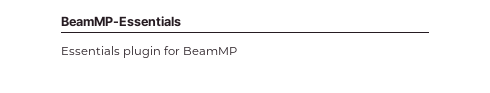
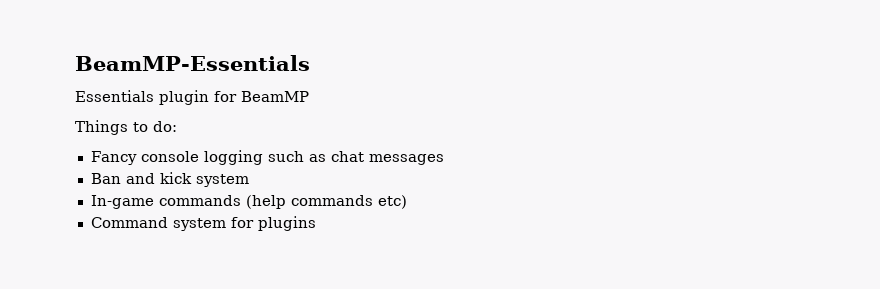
+ Things to do:
+ Fancy console logging such as chat messages
+ Ban and kick system
+ In-game commands (help commands etc)
+ Command system for plugins

